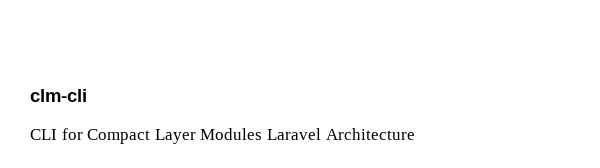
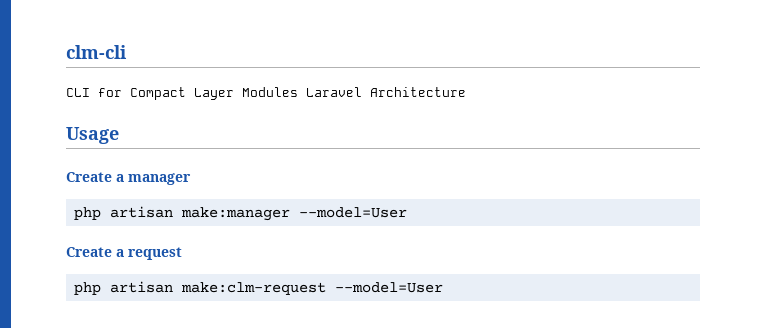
+ Usage
+ Create a manager
+ php artisan make:manager --model=User
+ Create a request
+ php artisan make:clm-request --model=User

